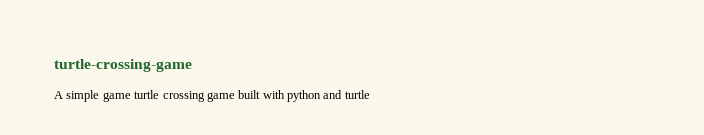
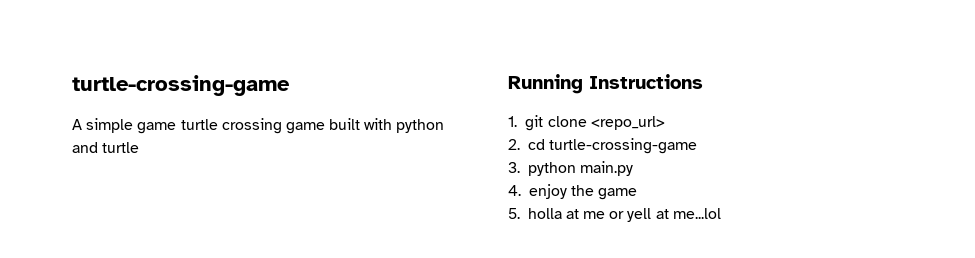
+ Running Instructions
+ 1. git clone <repo_url>
+ 2. cd turtle-crossing-game
+ 3. python main.py
+ 4. enjoy the game
+ 5. holla at me or yell at me...lol

